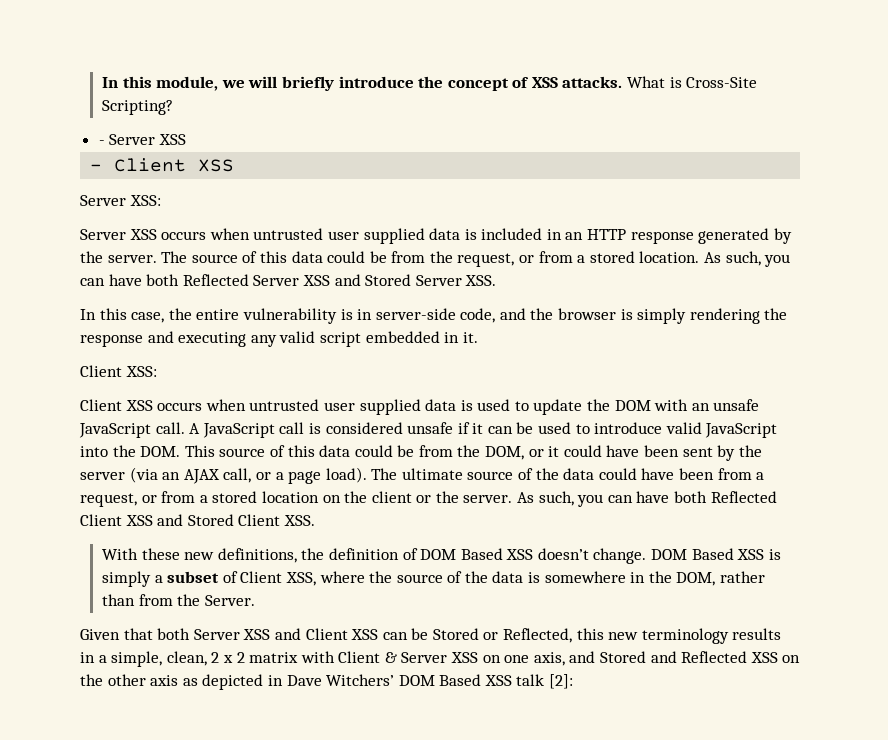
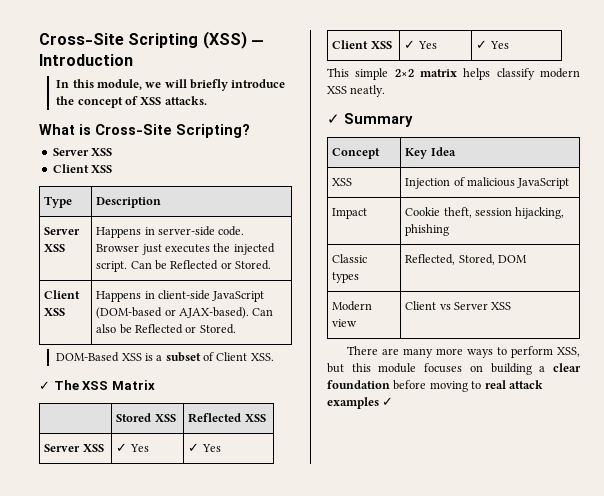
+ Cross-Site Scripting (XSS) — Introduction
- In this module, we will briefly introduce the concept of XSS attacks. What is Cross-Site Scripting?
- - Server XSS
- - Client XSS
- Server XSS:
- Server XSS occurs when untrusted user supplied data is included in an HTTP response generated by the server. The source of this data could be from the request, or from a stored location. As such, you can have both Reflected Server XSS and Stored Server XSS.
- In this case, the entire vulnerability is in server-side code, and the browser is simply rendering the response and executing any valid script embedded in it.
- Client XSS:
- Client XSS occurs when untrusted user supplied data is used to update the DOM with an unsafe JavaScript call. A JavaScript call is considered unsafe if it can be used to introduce valid JavaScript into the DOM. This source of this data could be from the DOM, or it could have been sent by the server (via an AJAX call, or a page load). The ultimate source of the data could have been from a request, or from a stored location on the client or the server. As such, you can have both Reflected Client XSS and Stored Client XSS.
- With these new definitions, the definition of DOM Based XSS doesn’t change. DOM Based XSS is simply a subset of Client XSS, where the source of the data is somewhere in the DOM, rather than from the Server.
- Given that both Server XSS and Client XSS can be Stored or Reflected, this new terminology results in a simple, clean, 2 x 2 matrix with Client & Server XSS on one axis, and Stored and Reflected XSS on the other axis as depicted in Dave Witchers’ DOM Based XSS talk [2]:
+ In this module, we will briefly introduce the concept of XSS attacks.
+ What is Cross-Site Scripting?
+ Server XSS
+ Client XSS
+ Type | Description
+ Server XSS | Happens in server-side code. Browser just executes the injected script. Can be Reflected or Stored.
+ Client XSS | Happens in client-side JavaScript (DOM-based or AJAX-based). Can also be Reflected or Stored.
+ DOM-Based XSS is a subset of Client XSS.
+ ✓ The XSS Matrix
+ | Stored XSS | Reflected XSS
+ Server XSS | ✓ Yes | ✓ Yes
+ Client XSS | ✓ Yes | ✓ Yes
+ This simple 2×2 matrix helps classify modern XSS neatly.
+ ✓ Summary
+ Concept | Key Idea
+ XSS | Injection of malicious JavaScript
+ Impact | Cookie theft, session hijacking, phishing
+ Classic types | Reflected, Stored, DOM
+ Modern view | Client vs Server XSS
+ There are many more ways to perform XSS, but this module focuses on building a clear foundation before moving to real attack examples ✓

